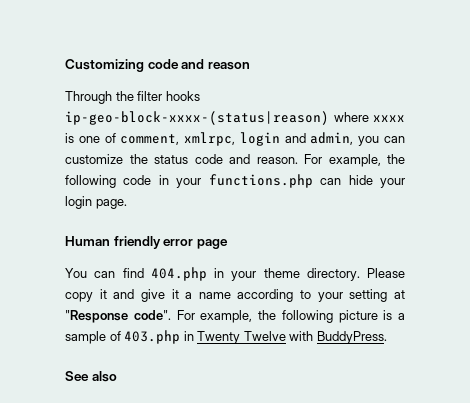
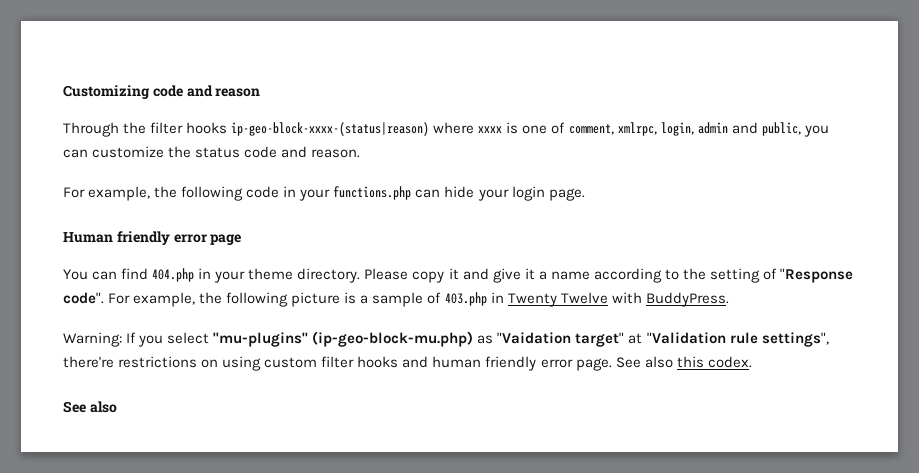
- Through the filter hooks ip-geo-block-xxxx-(status|reason) where xxxx is one of comment, xmlrpc, login and admin, you can customize the status code and reason. For example, the following code in your functions.php can hide your login page.
+ Through the filter hooks ip-geo-block-xxxx-(status|reason) where xxxx is one of comment, xmlrpc, login, admin and public, you can customize the status code and reason.
+ For example, the following code in your functions.php can hide your login page.
- Please copy it and give it a name according to your setting at "Response code".
+ Please copy it and give it a name according to the setting of "Response code".
+ Warning: If you select "mu-plugins" (ip-geo-block-mu.php) as "Vaidation target" at "Validation rule settings", there're restrictions on using custom filter hooks and human friendly error page. See also this codex.

